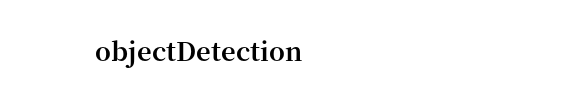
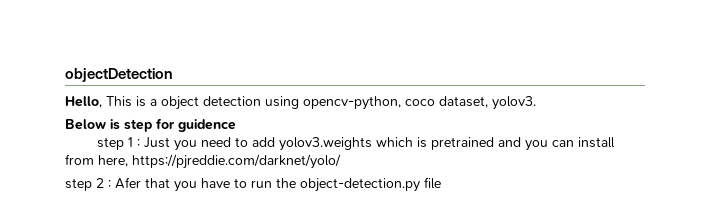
+ Hello, This is a object detection using opencv-python, coco dataset, yolov3.
+ Below is step for guidence
+ step 1 : Just you need to add yolov3.weights which is pretrained and you can install from here, https://pjreddie.com/darknet/yolo/
+ step 2 : Afer that you have to run the object-detection.py file

